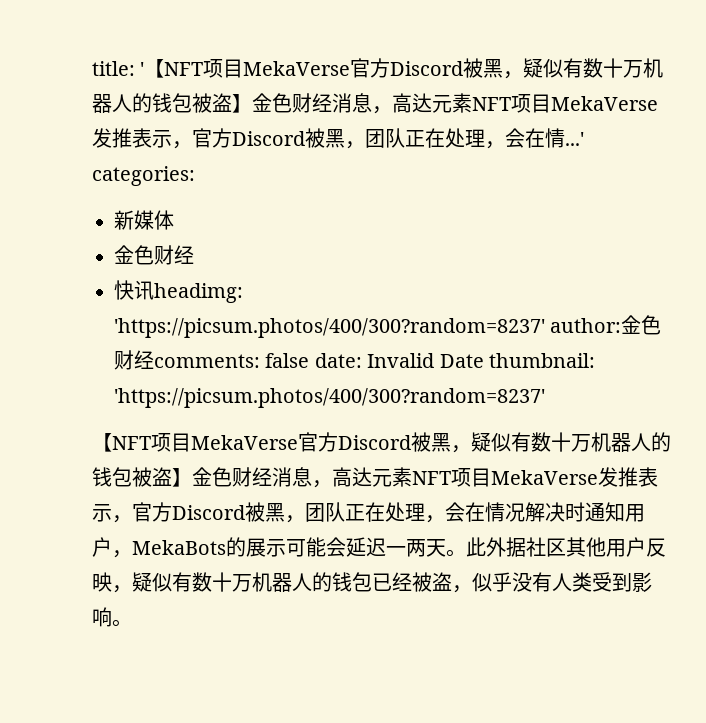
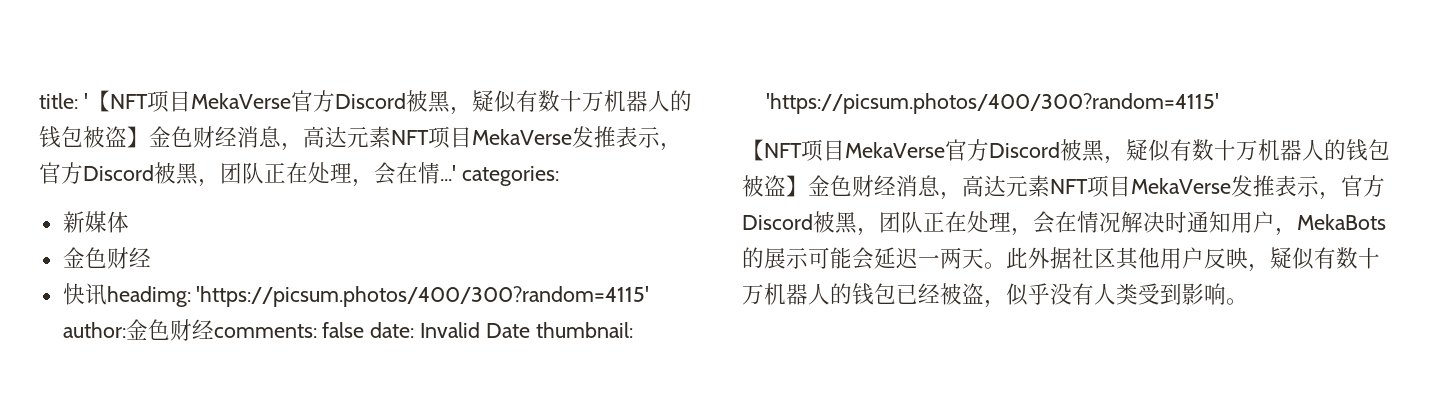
- 快讯headimg: 'https://picsum.photos/400/300?random=8237' author:金色财经comments: false date: Invalid Date thumbnail: 'https://picsum.photos/400/300?random=8237'
+ 快讯headimg: 'https://picsum.photos/400/300?random=4115' author:金色财经comments: false date: Invalid Date thumbnail: 'https://picsum.photos/400/300?random=4115'

